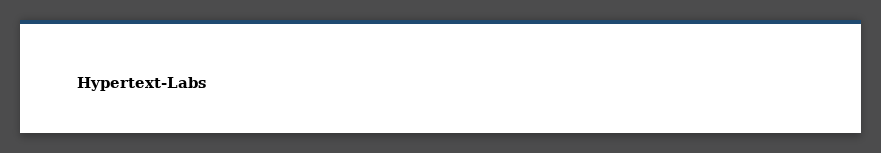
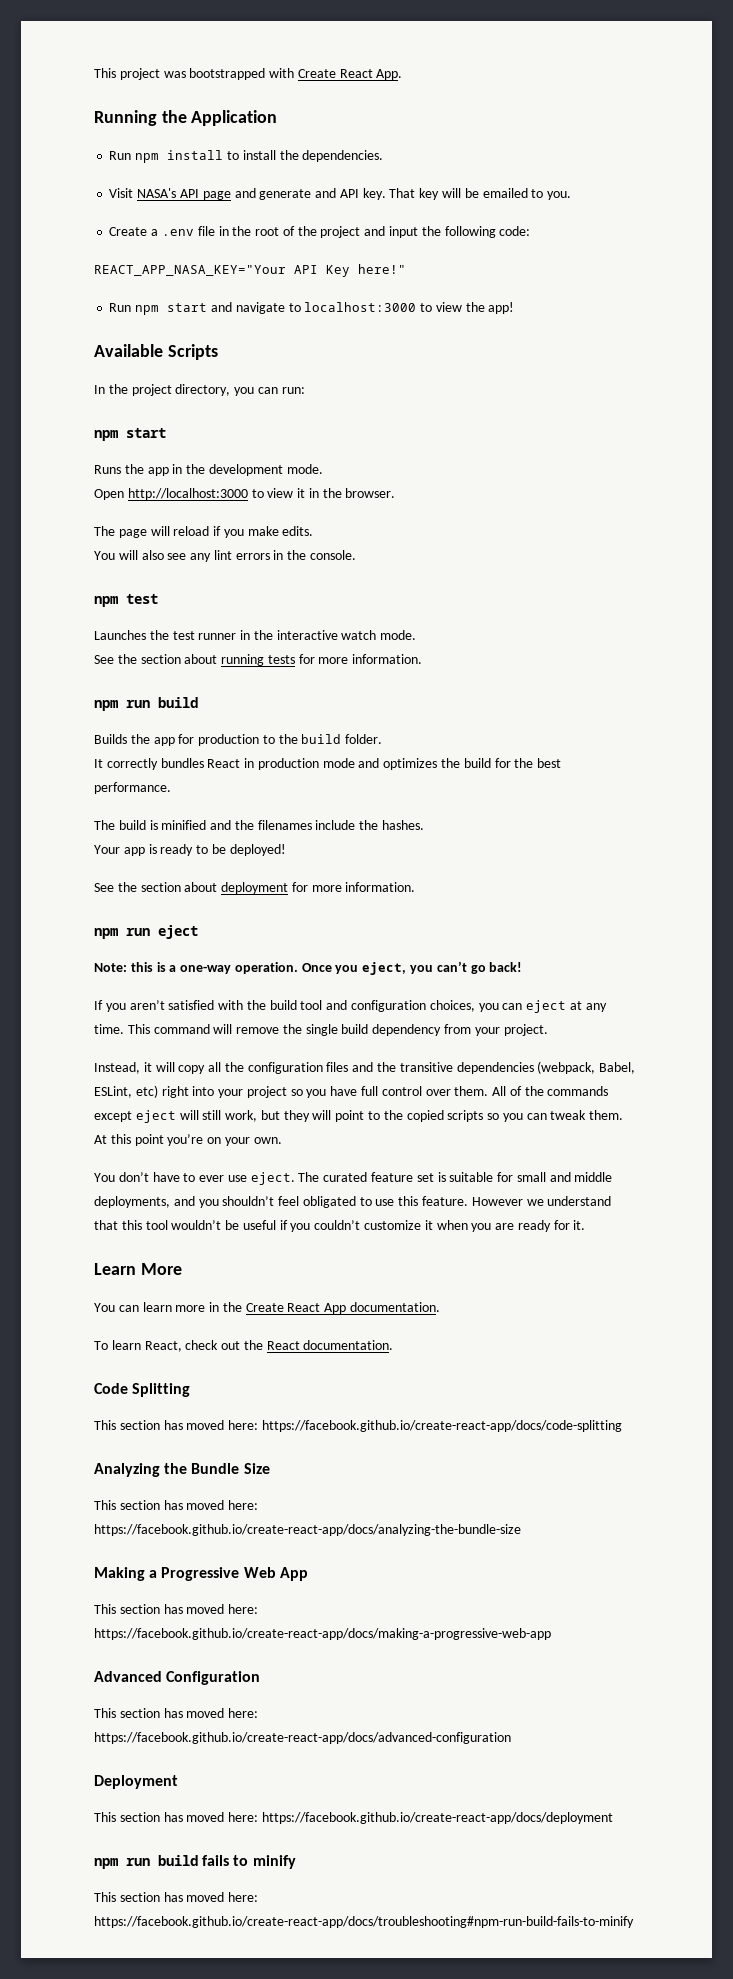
- Hypertext-Labs
+ This project was bootstrapped with Create React App.
+ Running the Application
+ Run npm install to install the dependencies.
+ Visit NASA's API page and generate and API key. That key will be emailed to you.
+ Create a .env file in the root of the project and input the following code:
+ REACT_APP_NASA_KEY="Your API Key here!"
+ Run npm start and navigate to localhost:3000 to view the app!
+ Available Scripts
+ In the project directory, you can run:
+ npm start
+ Runs the app in the development mode.
+ Open http://localhost:3000 to view it in the browser.
+ The page will reload if you make edits.
+ You will also see any lint errors in the console.
+ npm test
+ Launches the test runner in the interactive watch mode.
+ See the section about running tests for more information.
+ npm run build
+ Builds the app for production to the build folder.
+ It correctly bundles React in production mode and optimizes the build for the best performance.
+ The build is minified and the filenames include the hashes.
+ Your app is ready to be deployed!
+ See the section about deployment for more information.
+ npm run eject
+ Note: this is a one-way operation. Once you eject, you can’t go back!
+ If you aren’t satisfied with the build tool and configuration choices, you can eject at any time. This command will remove the single build dependency from your project.
+ Instead, it will copy all the configuration files and the transitive dependencies (webpack, Babel, ESLint, etc) right into your project so you have full control over them. All of the commands except eject will still work, but they will point to the copied scripts so you can tweak them. At this point you’re on your own.
+ You don’t have to ever use eject. The curated feature set is suitable for small and middle deployments, and you shouldn’t feel obligated to use this feature. However we understand that this tool wouldn’t be useful if you couldn’t customize it when you are ready for it.
+ Learn More
+ You can learn more in the Create React App documentation.
+ To learn React, check out the React documentation.
+ Code Splitting
+ This section has moved here: https://facebook.github.io/create-react-app/docs/code-splitting
+ Analyzing the Bundle Size
+ This section has moved here: https://facebook.github.io/create-react-app/docs/analyzing-the-bundle-size
+ Making a Progressive Web App
+ This section has moved here: https://facebook.github.io/create-react-app/docs/making-a-progressive-web-app
+ Advanced Configuration
+ This section has moved here: https://facebook.github.io/create-react-app/docs/advanced-configuration
+ Deployment
+ This section has moved here: https://facebook.github.io/create-react-app/docs/deployment
+ npm run build fails to minify
+ This section has moved here: https://facebook.github.io/create-react-app/docs/troubleshooting#npm-run-build-fails-to-minify

